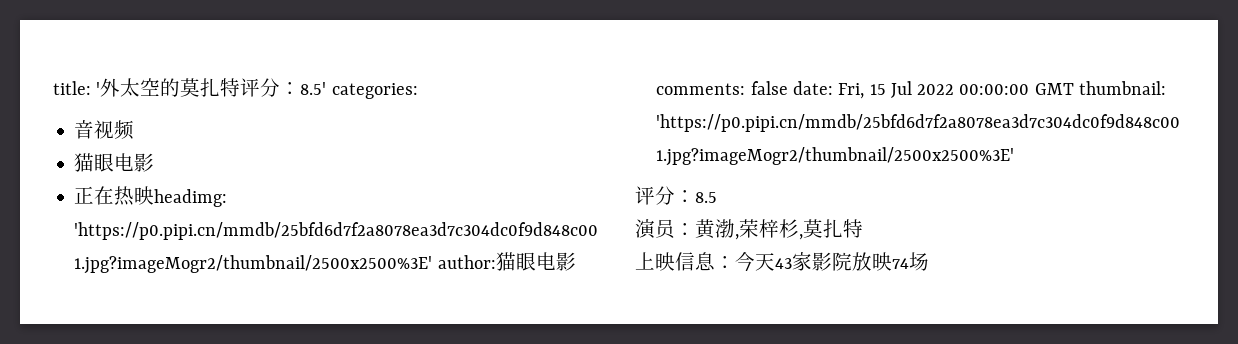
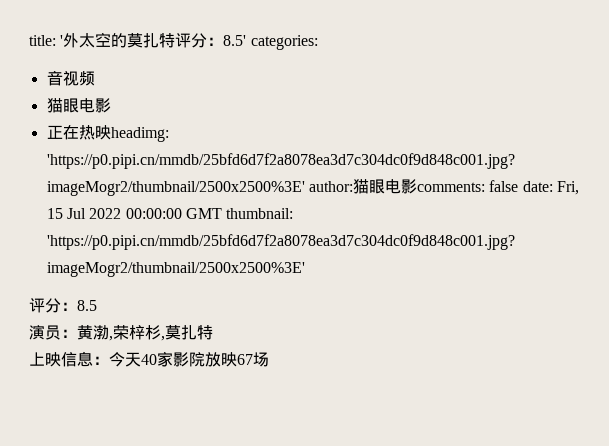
- 上映信息：今天43家影院放映74场
+ 上映信息：今天40家影院放映67场

